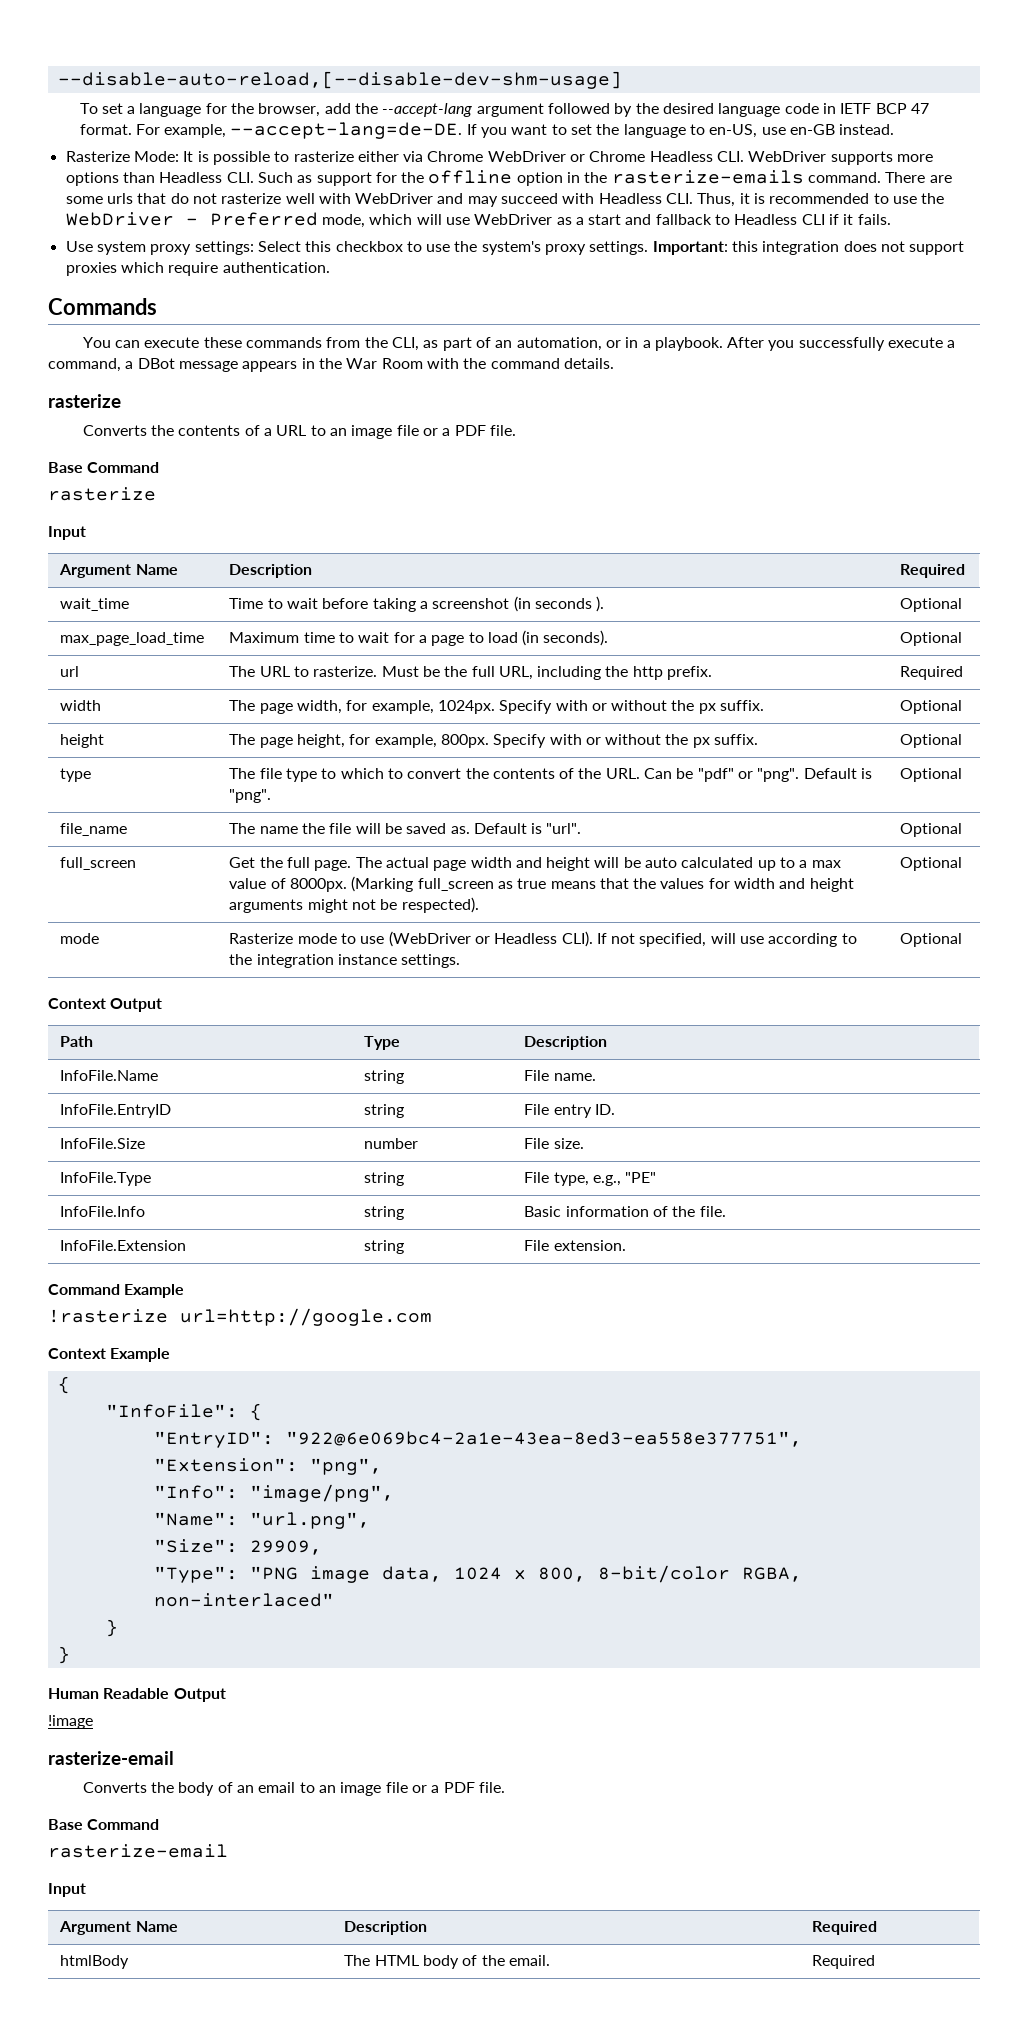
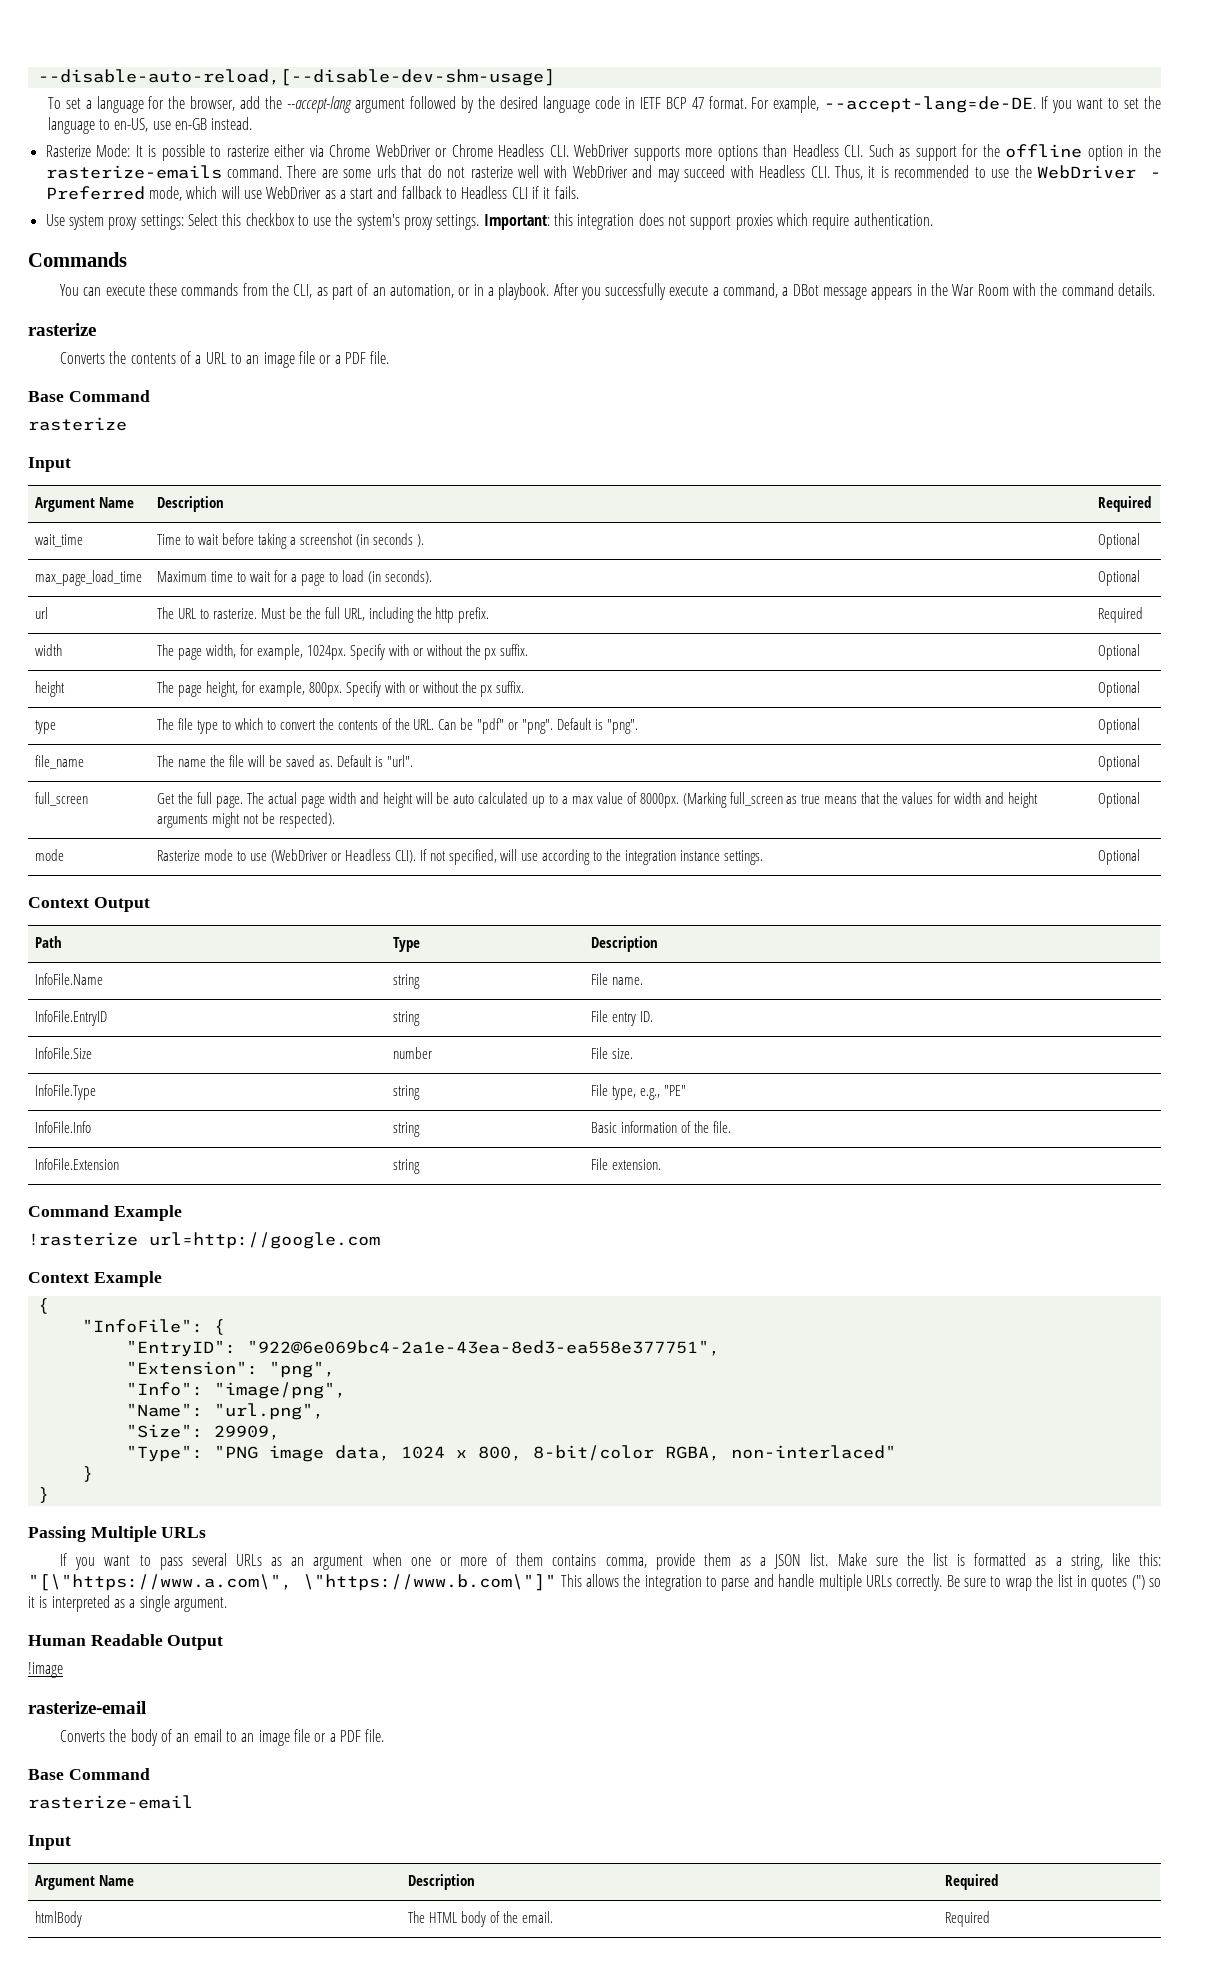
+ Passing Multiple URLs
+ If you want to pass several URLs as an argument when one or more of them contains comma, provide them as a JSON list. Make sure the list is formatted as a string, like this: "[\"https://www.a.com\", \"https://www.b.com\"]" This allows the integration to parse and handle multiple URLs correctly. Be sure to wrap the list in quotes (") so it is interpreted as a single argument.

